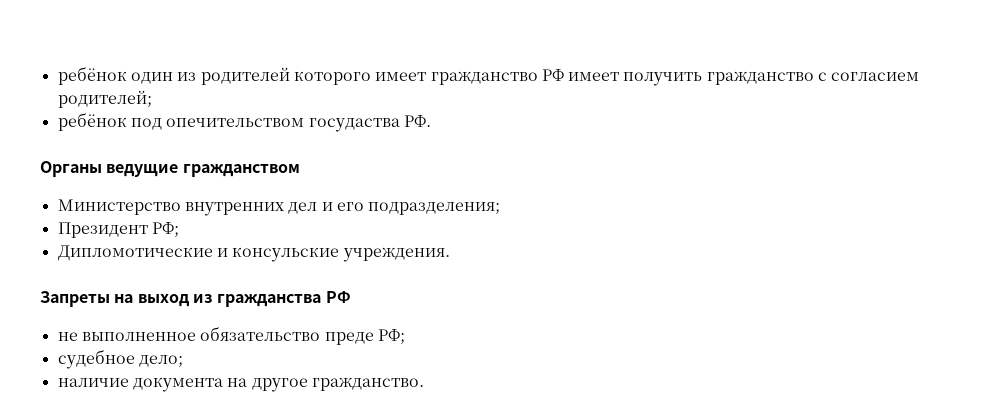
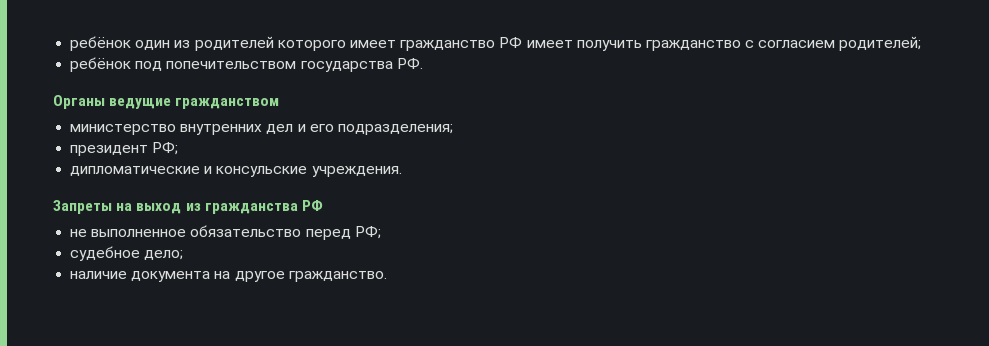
- ребёнок под опечительством госудаства РФ.
+ ребёнок под попечительством государства РФ.
- Министерство внутренних дел и его подразделения;
+ министерство внутренних дел и его подразделения;
- Президент РФ;
- Дипломотические и консульские учреждения.
+ президент РФ;
+ дипломатические и консульские учреждения.
- не выполненное обязательство преде РФ;
+ не выполненное обязательство перед РФ;

